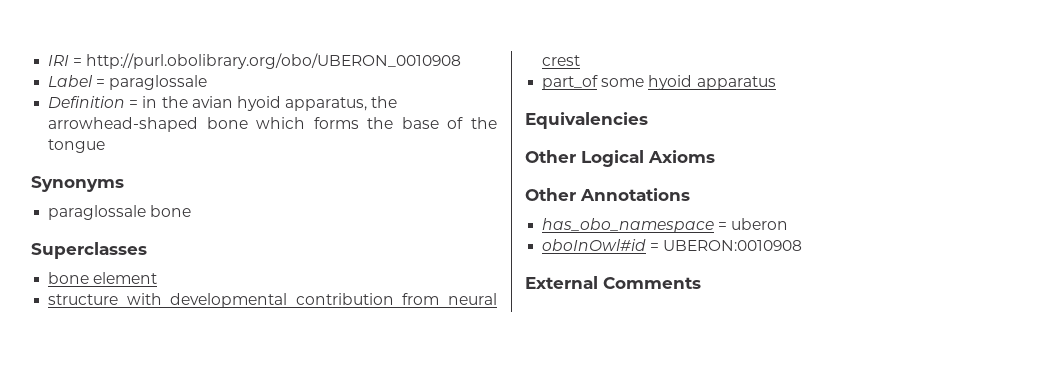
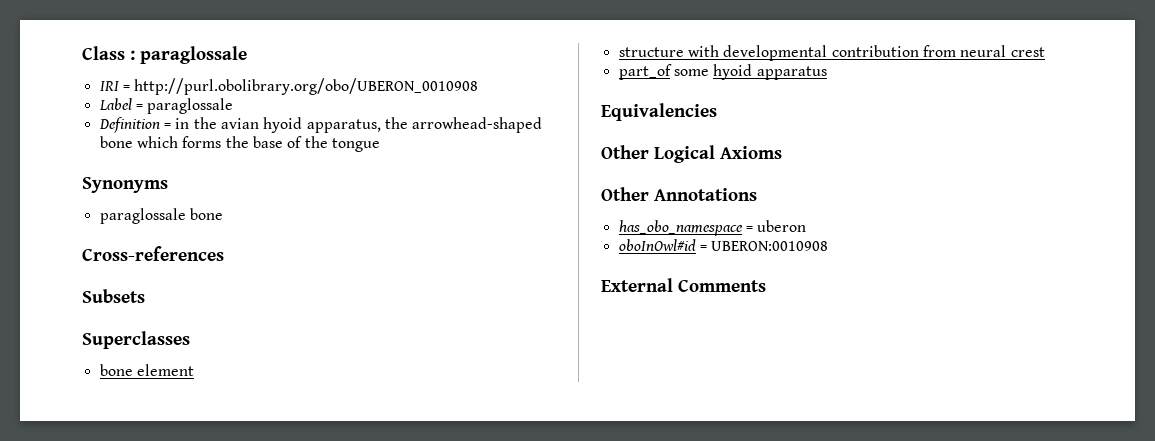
+ Class : paraglossale
+ Cross-references
+ Subsets

